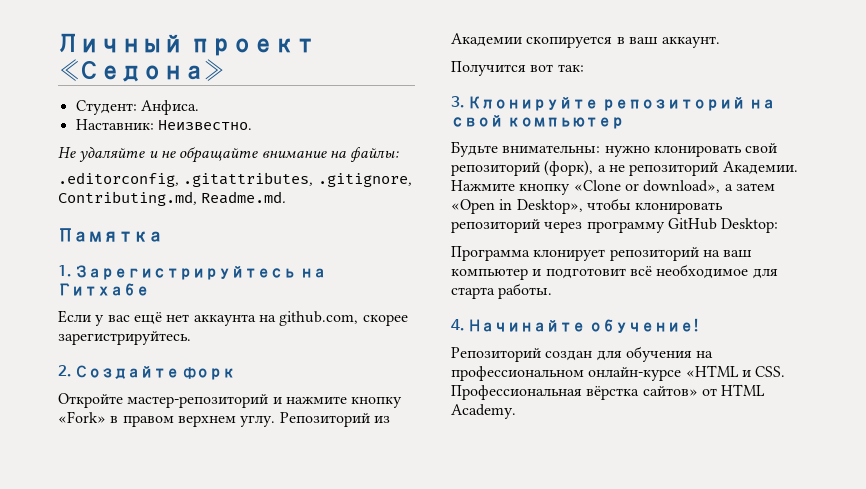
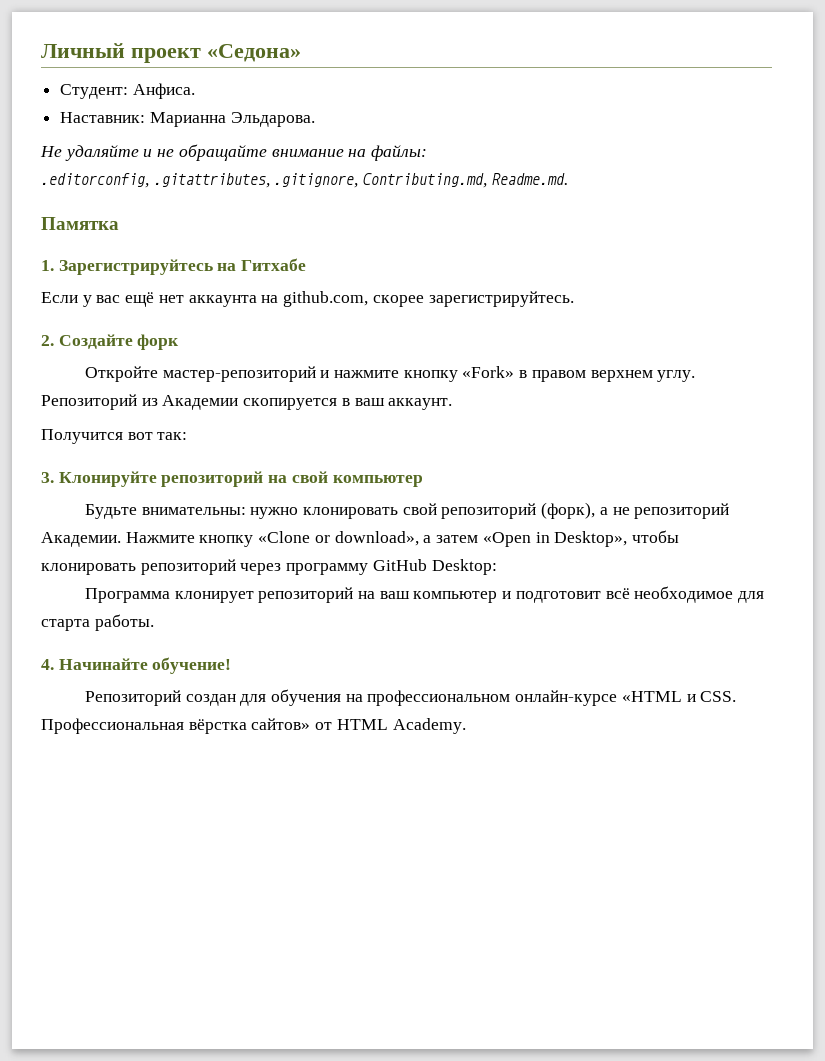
- Наставник: Неизвестно.
+ Наставник: Марианна Эльдарова.

